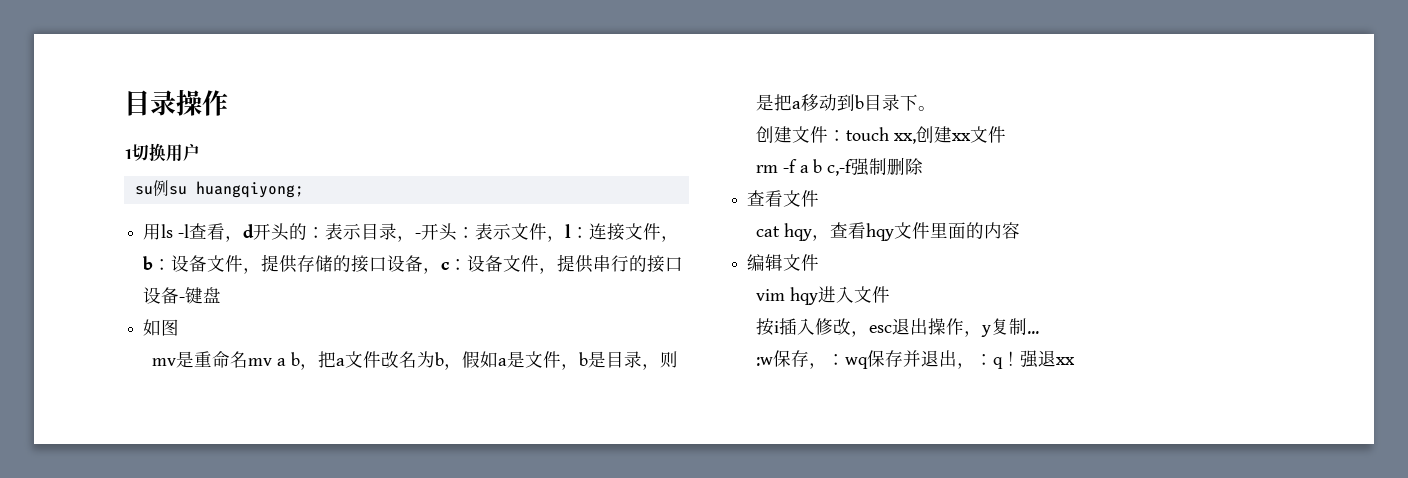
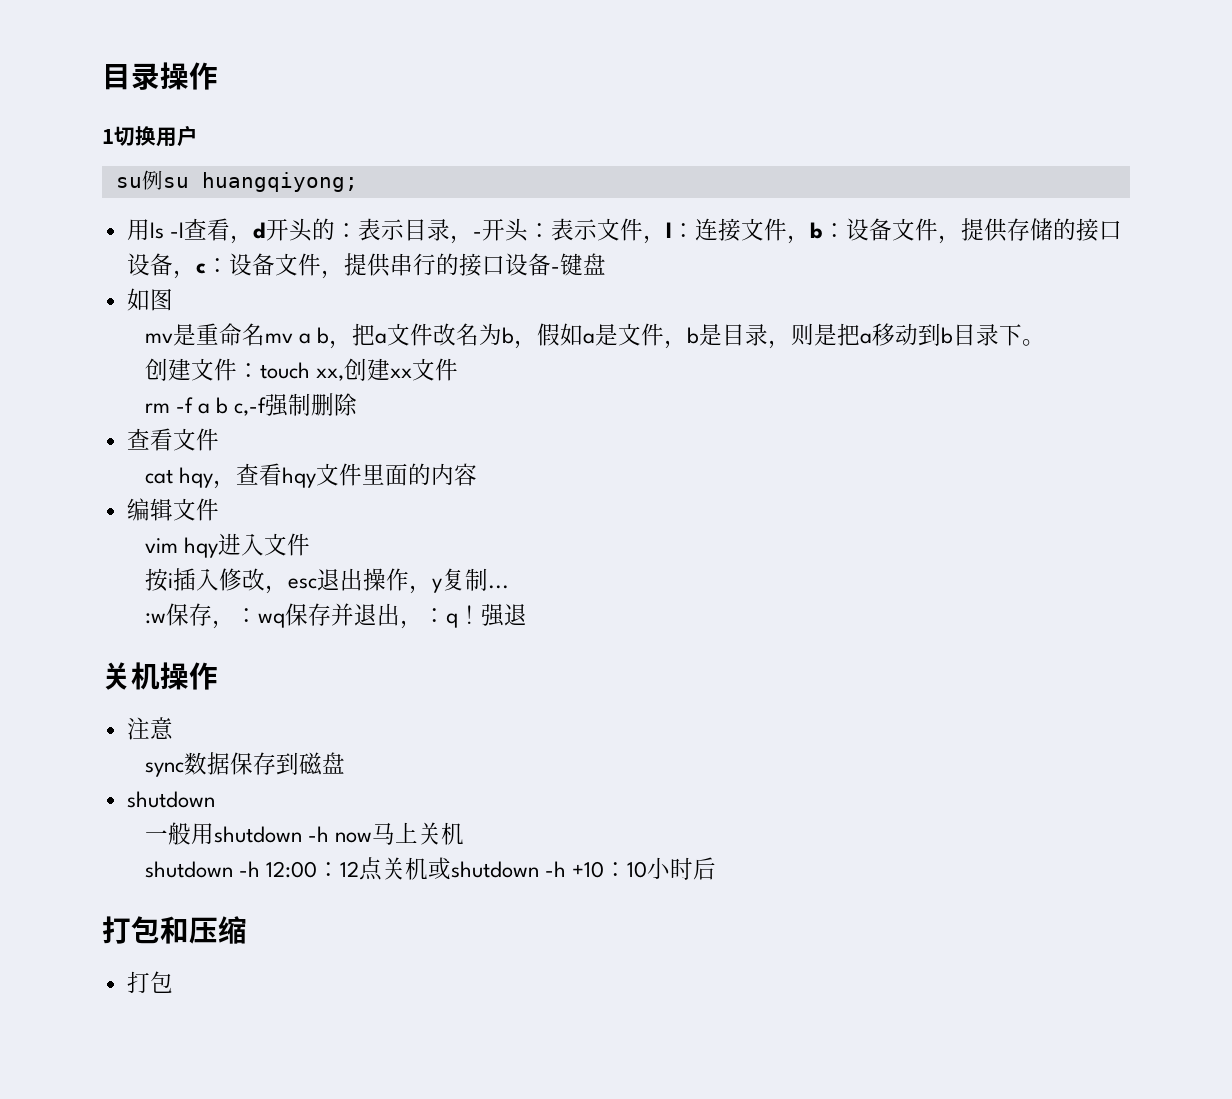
- 强退xx
+ 强退
+ 关机操作
+ 注意
+ sync数据保存到磁盘
+ shutdown
+ 一般用shutdown -h now马上关机
+ shutdown -h 12:00：12点关机或shutdown -h +10：10小时后
+ 打包和压缩
+ 打包

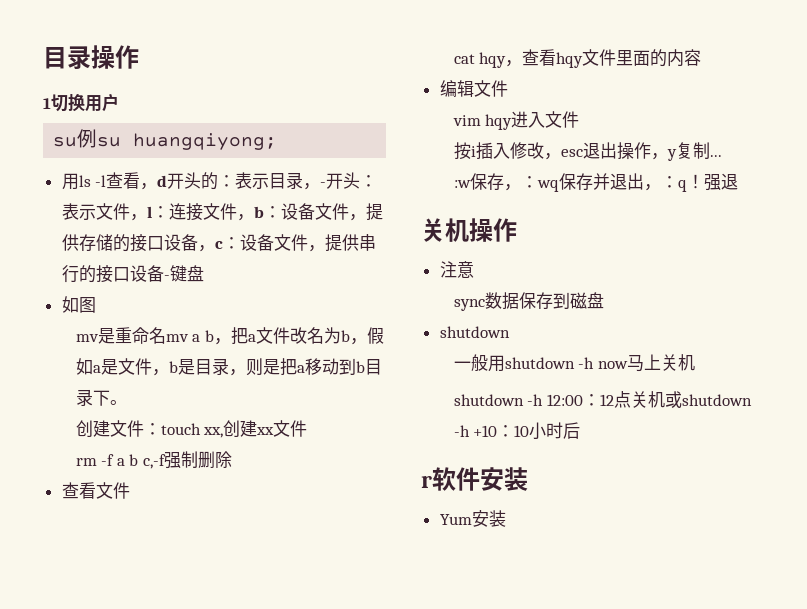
- 打包和压缩
- 打包
+ r软件安装
+ Yum安装

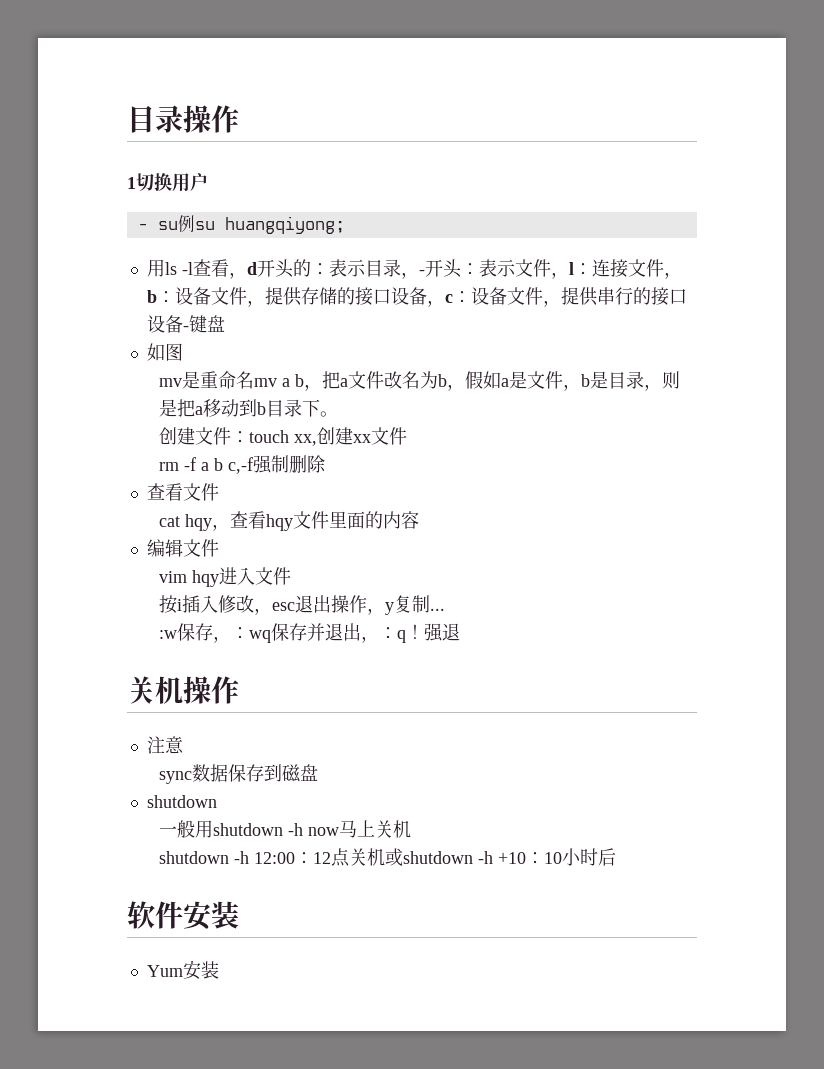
- su例su huangqiyong;
+ - su例su huangqiyong;
- r软件安装
+ 软件安装

